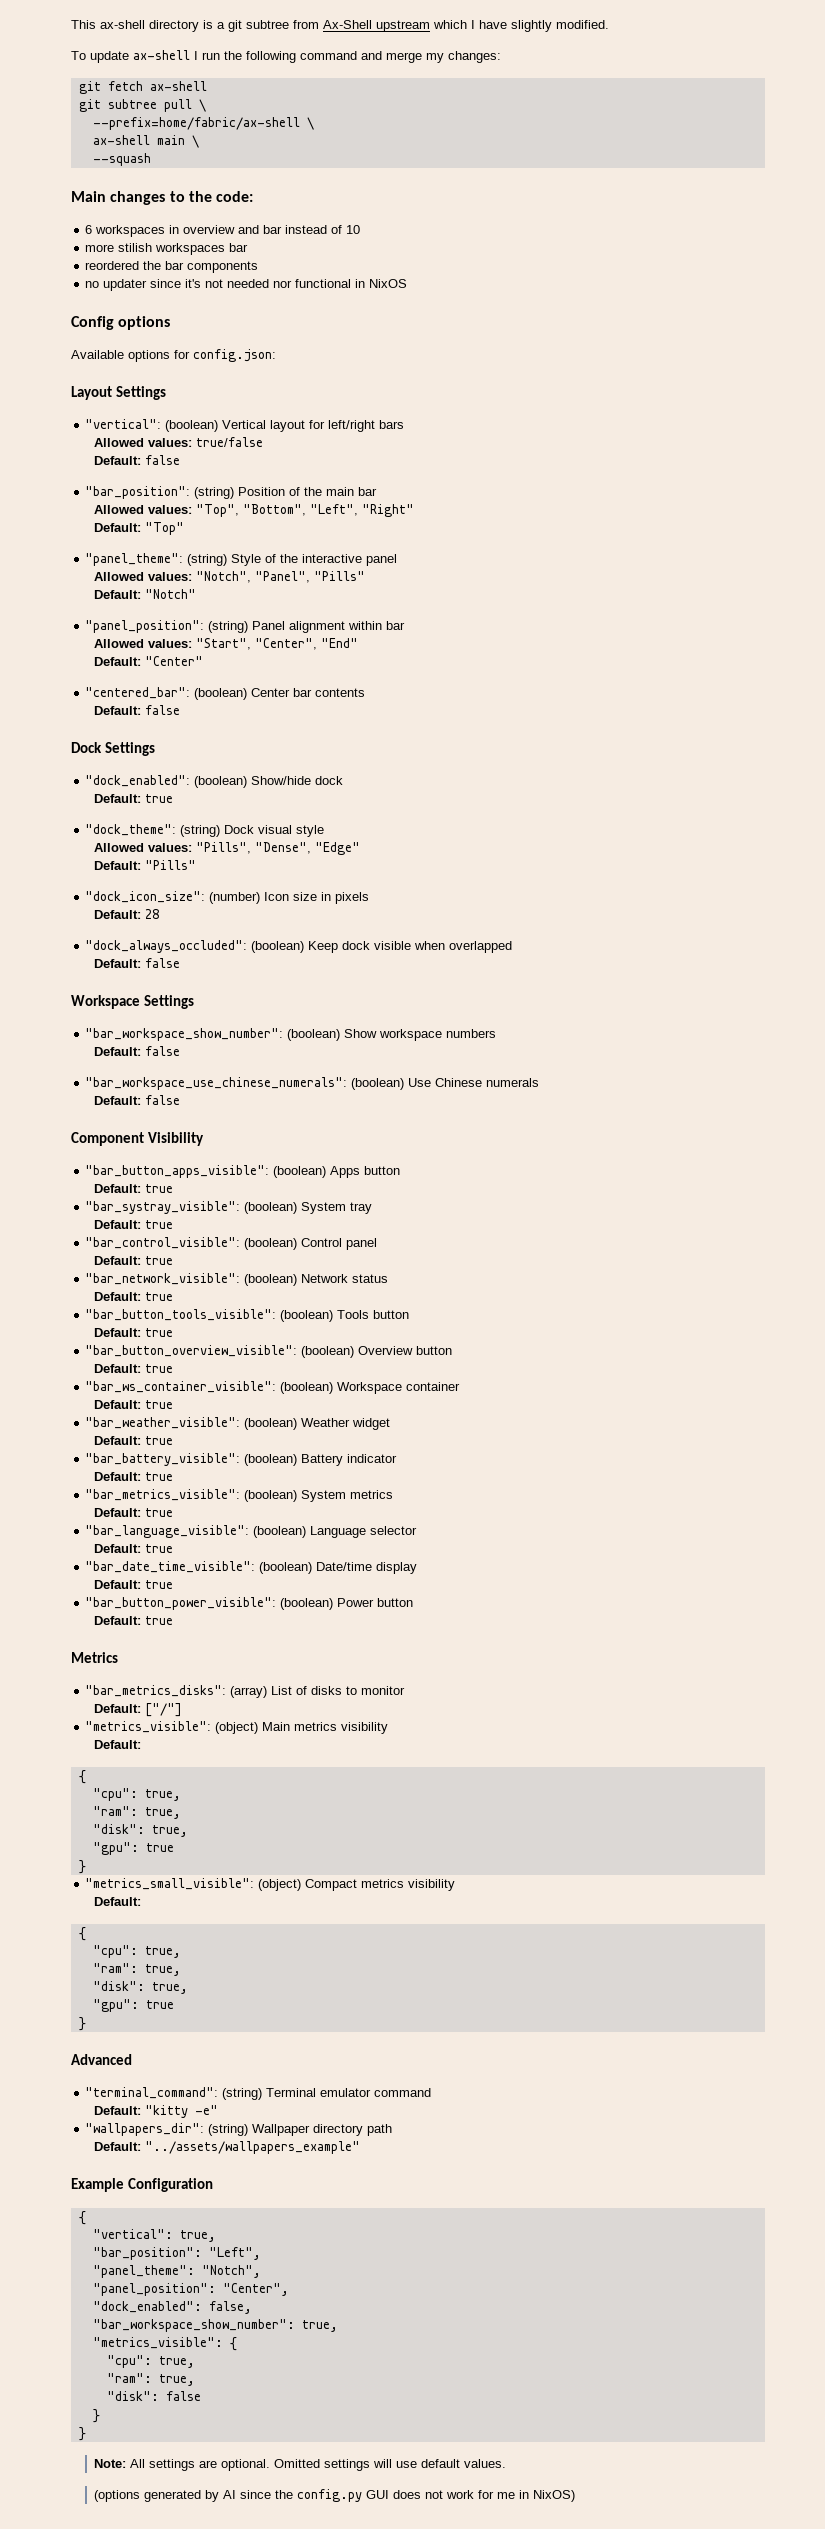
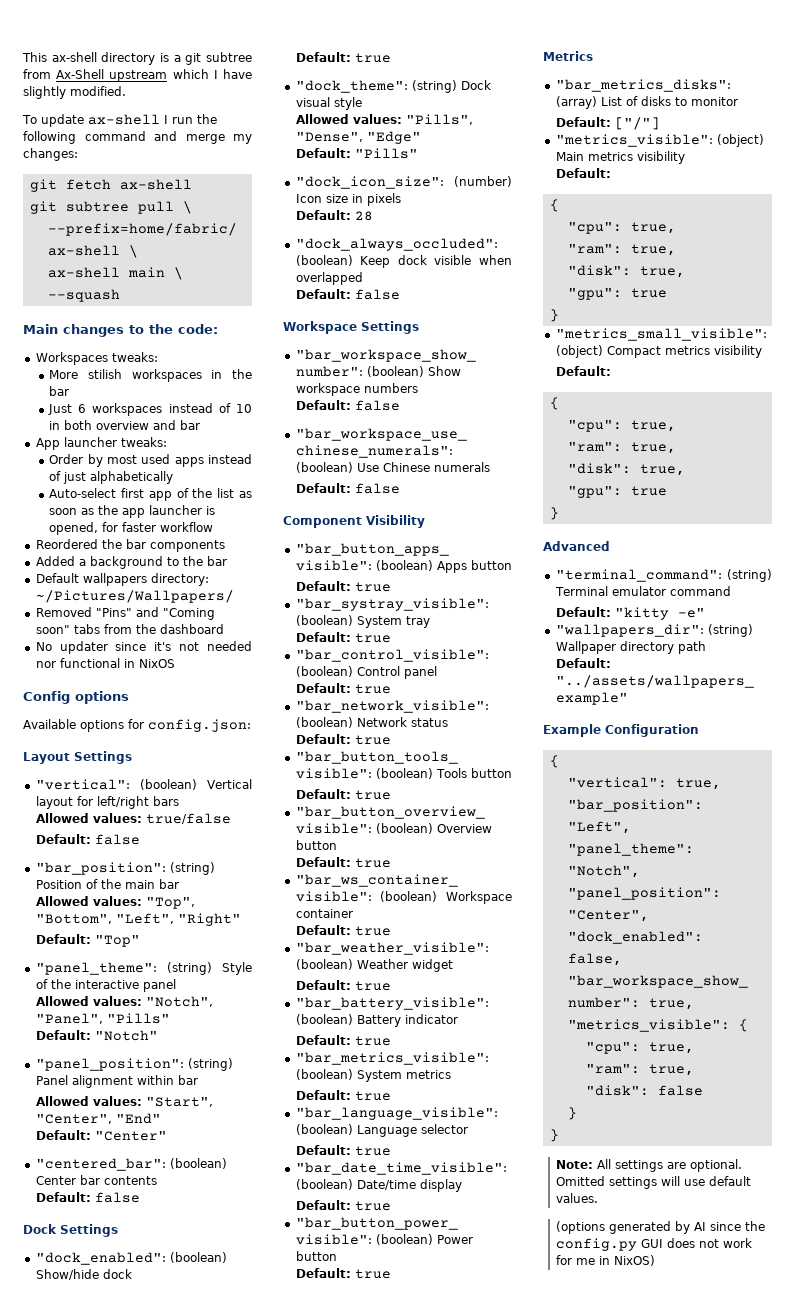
- 6 workspaces in overview and bar instead of 10
- more stilish workspaces bar
- reordered the bar components
- no updater since it's not needed nor functional in NixOS
+ Workspaces tweaks:
+ More stilish workspaces in the bar
+ Just 6 workspaces instead of 10 in both overview and bar
+ App launcher tweaks:
+ Order by most used apps instead of just alphabetically
+ Auto-select first app of the list as soon as the app launcher is opened, for faster workflow
+ Reordered the bar components
+ Added a background to the bar
+ Default wallpapers directory: ~/Pictures/Wallpapers/
+ Removed "Pins" and "Coming soon" tabs from the dashboard
+ No updater since it's not needed nor functional in NixOS

